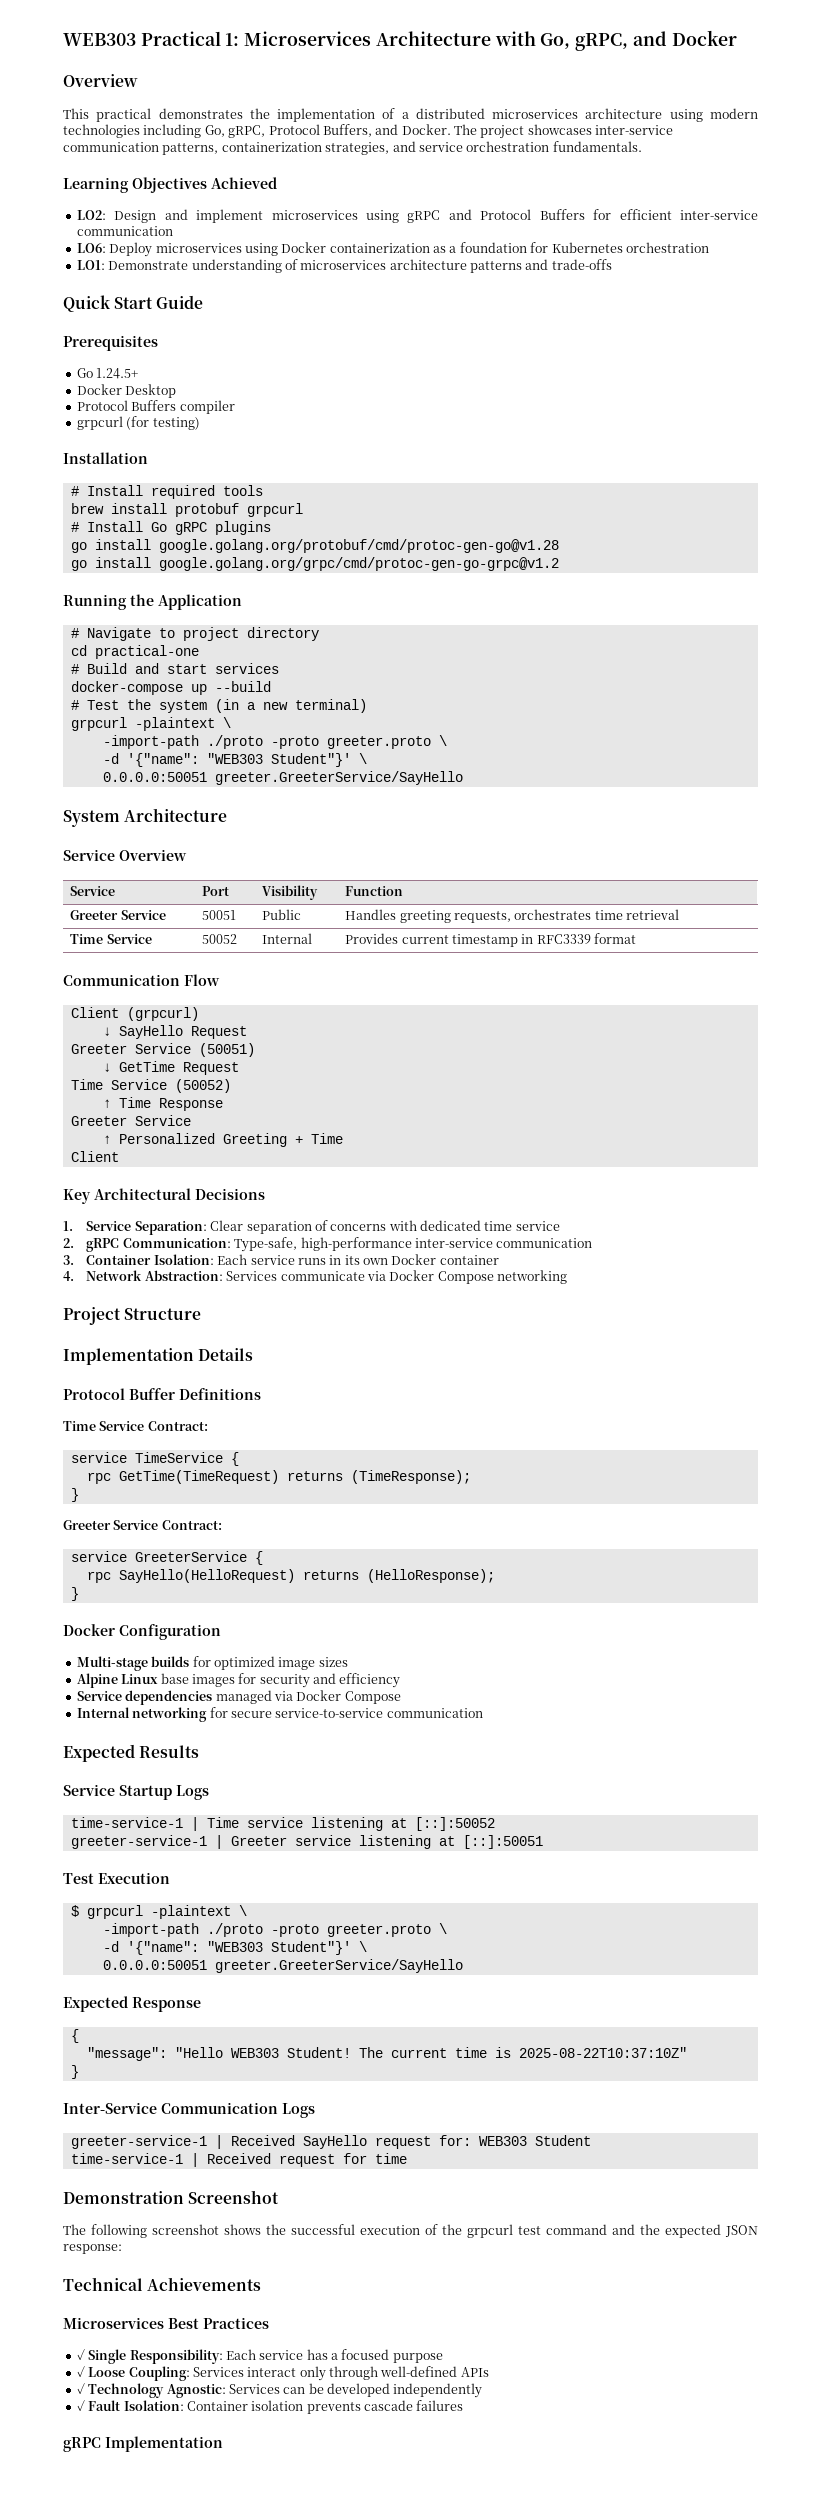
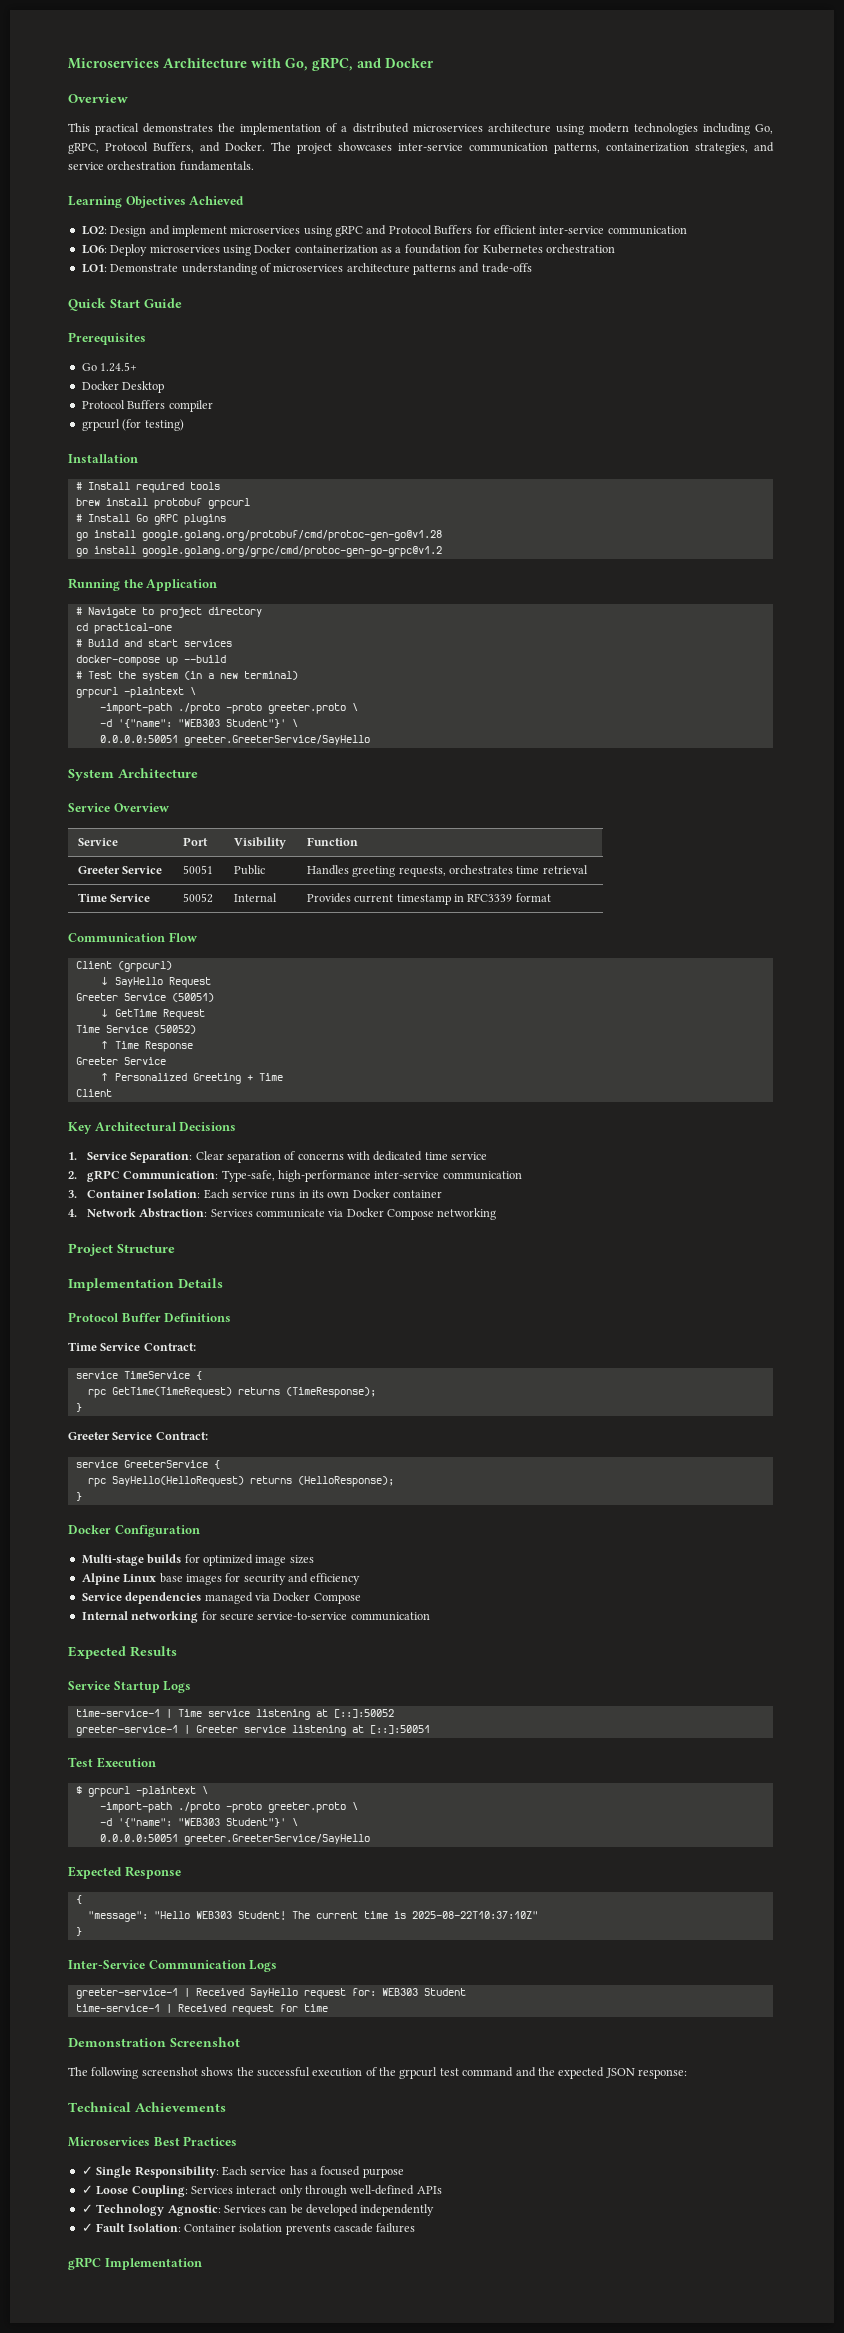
- WEB303 Practical 1: Microservices Architecture with Go, gRPC, and Docker
+ Microservices Architecture with Go, gRPC, and Docker

